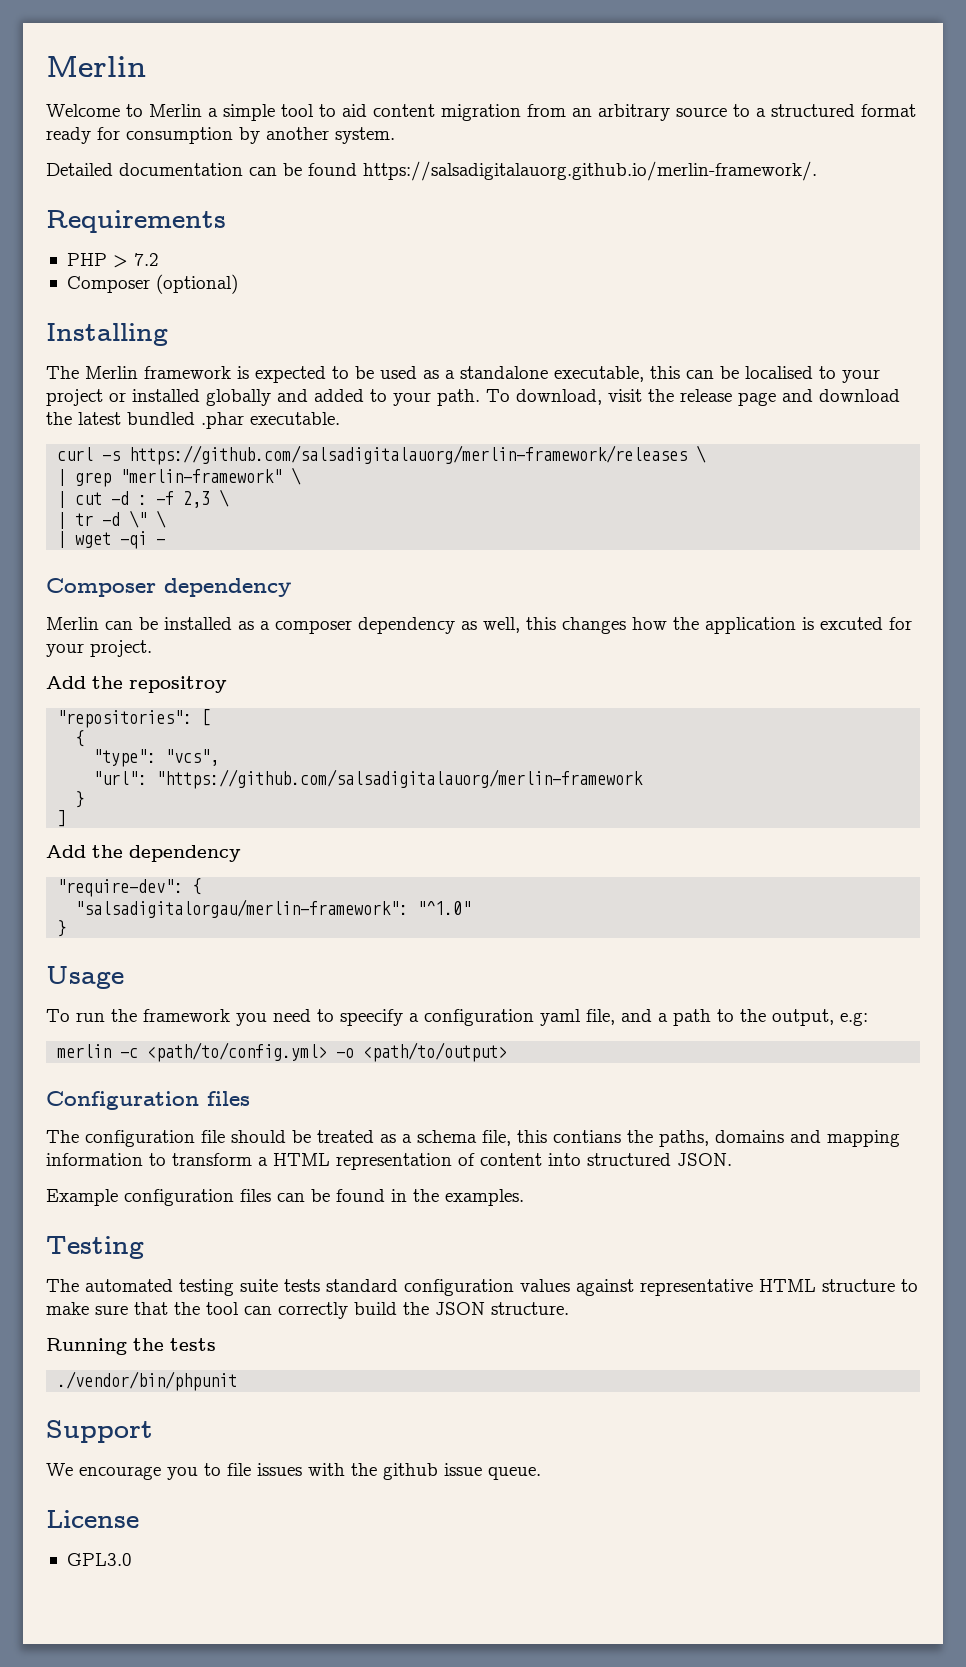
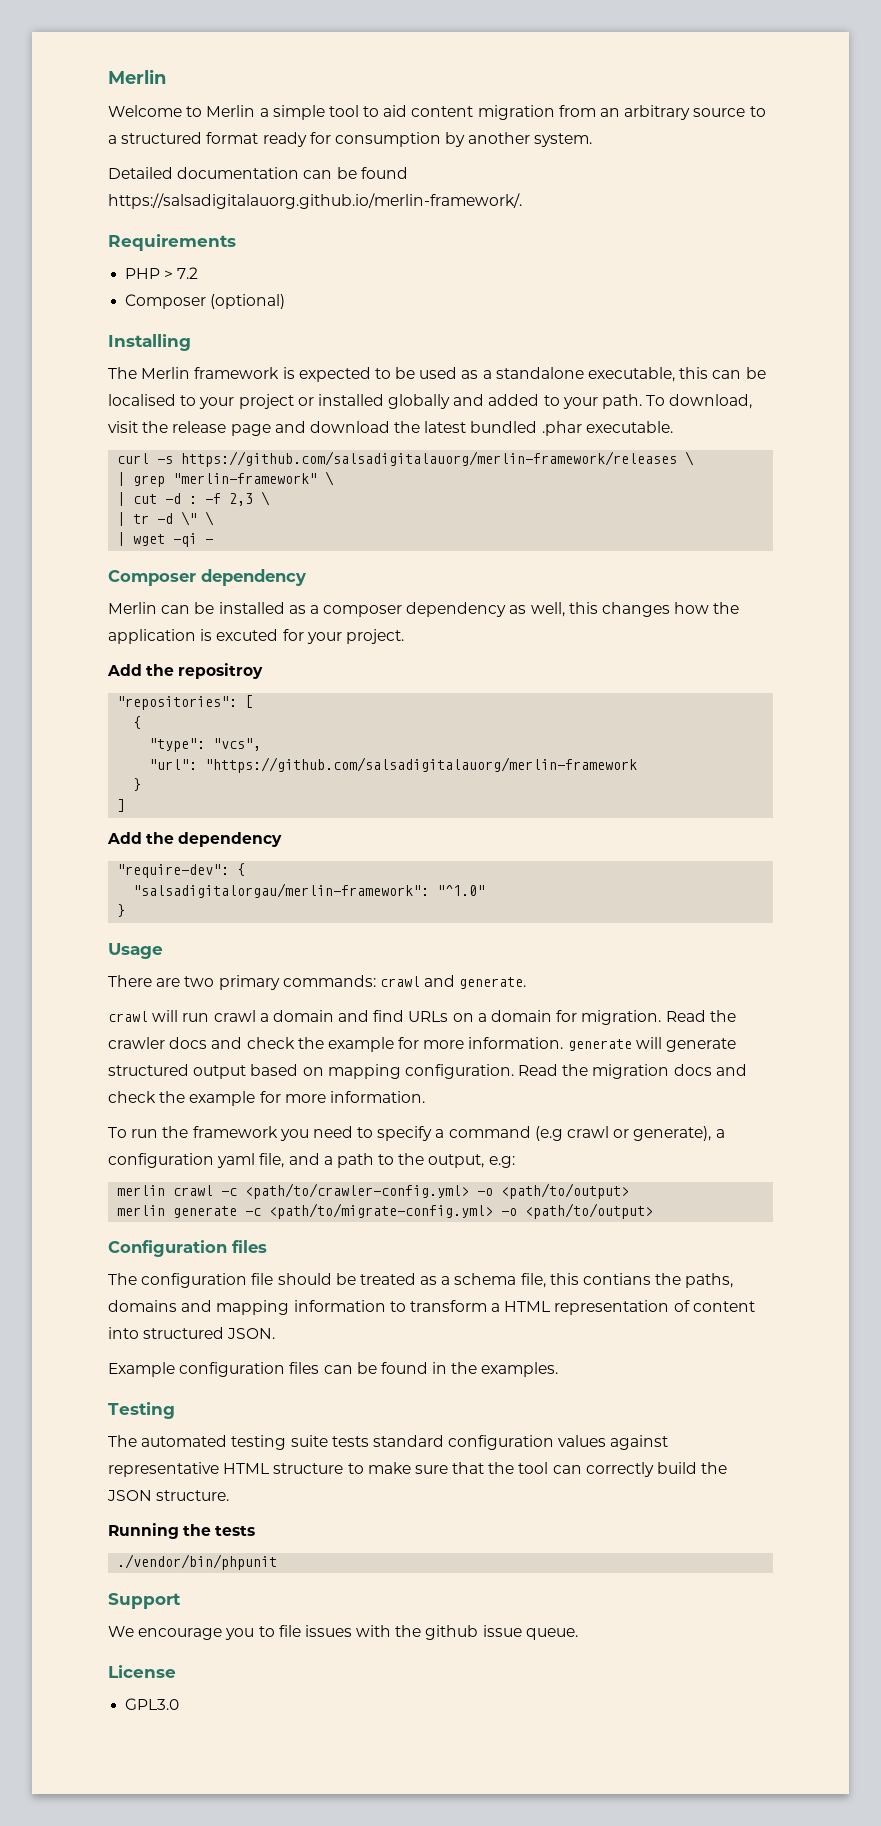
+ There are two primary commands: crawl and generate.
+ crawl will run crawl a domain and find URLs on a domain for migration. Read the crawler docs and check the example for more information. generate will generate structured output based on mapping configuration. Read the migration docs and check the example for more information.
- To run the framework you need to speecify a configuration yaml file, and a path to the output, e.g:
+ To run the framework you need to specify a command (e.g crawl or generate), a configuration yaml file, and a path to the output, e.g:
- merlin -c <path/to/config.yml> -o <path/to/output>
+ merlin crawl -c <path/to/crawler-config.yml> -o <path/to/output>
+ merlin generate -c <path/to/migrate-config.yml> -o <path/to/output>

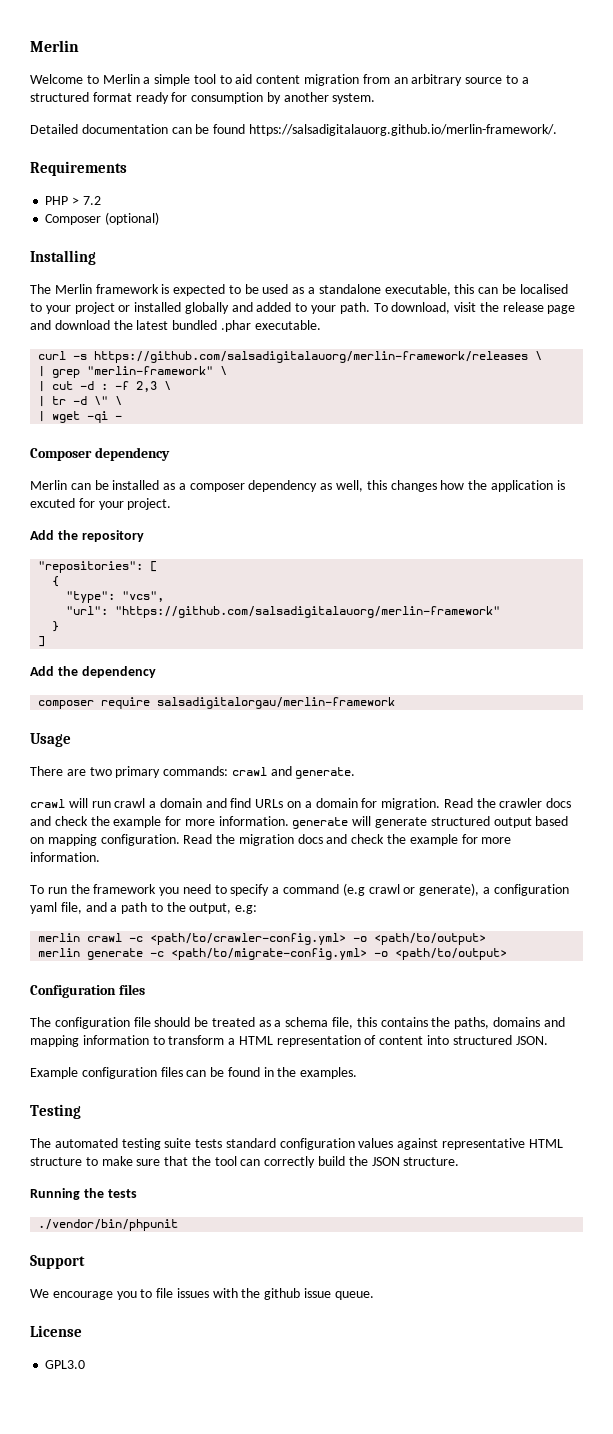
- Add the repositroy
+ Add the repository
- "url": "https://github.com/salsadigitalauorg/merlin-framework
+ "url": "https://github.com/salsadigitalauorg/merlin-framework"
- "require-dev": {
- "salsadigitalorgau/merlin-framework": "^1.0"
- }
+ composer require salsadigitalorgau/merlin-framework
- The configuration file should be treated as a schema file, this contians the paths, domains and mapping information to transform a HTML representation of content into structured JSON.
+ The configuration file should be treated as a schema file, this contains the paths, domains and mapping information to transform a HTML representation of content into structured JSON.

